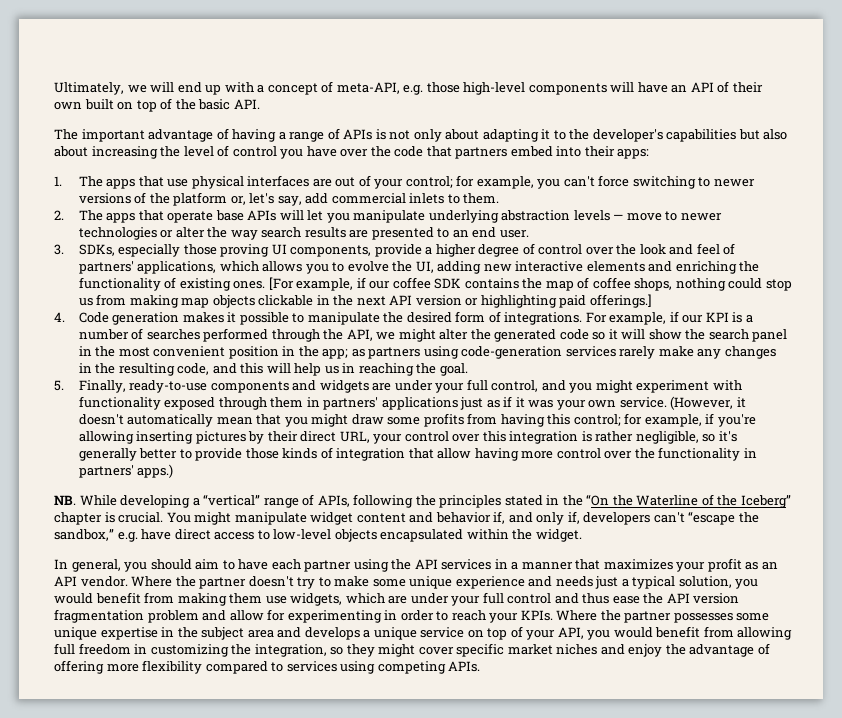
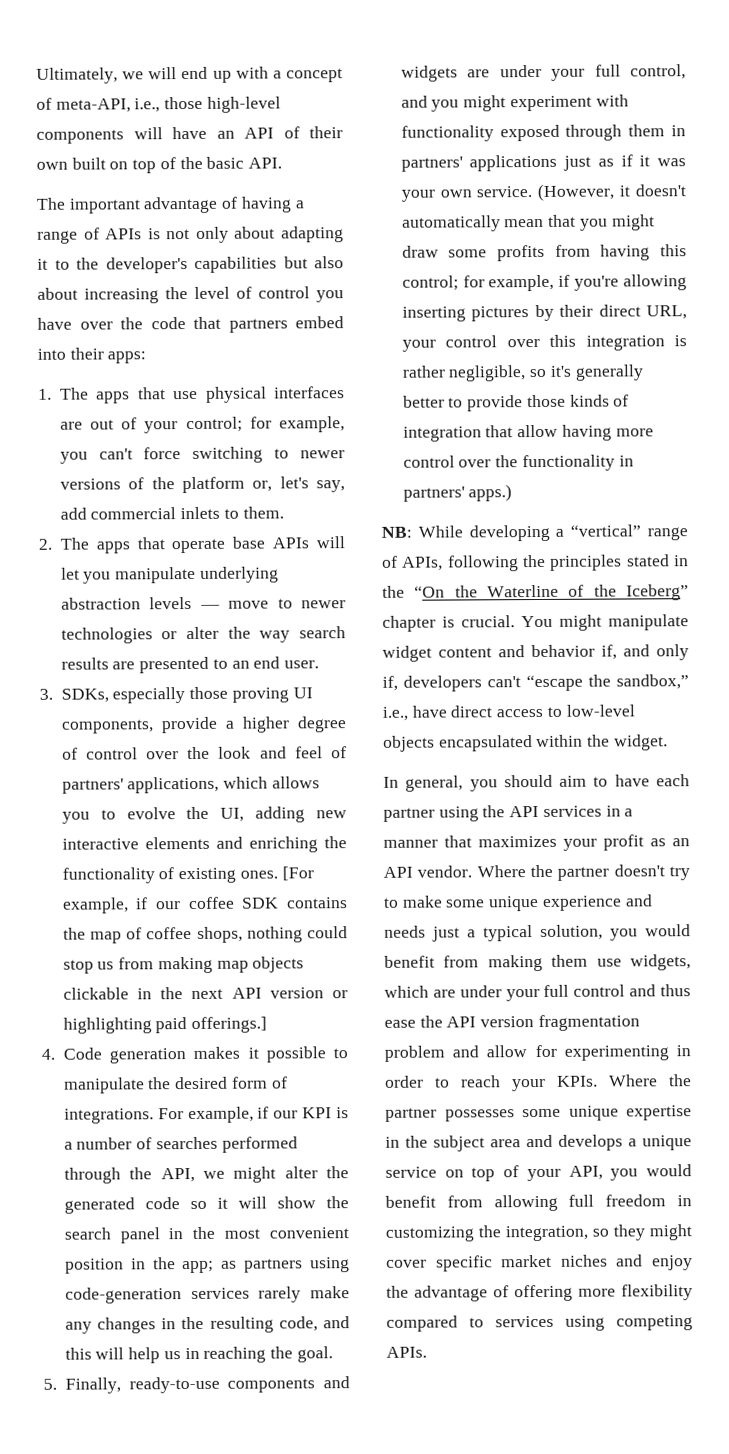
- Ultimately, we will end up with a concept of meta-API, e.g. those high-level components will have an API of their own built on top of the basic API.
+ Ultimately, we will end up with a concept of meta-API, i.e., those high-level components will have an API of their own built on top of the basic API.
- NB. While developing a “vertical” range of APIs, following the principles stated in the “On the Waterline of the Iceberg” chapter is crucial.
+ NB: While developing a “vertical” range of APIs, following the principles stated in the “On the Waterline of the Iceberg” chapter is crucial.
- You might manipulate widget content and behavior if, and only if, developers can't “escape the sandbox,” e.g. have direct access to low-level objects encapsulated within the widget.
+ You might manipulate widget content and behavior if, and only if, developers can't “escape the sandbox,” i.e., have direct access to low-level objects encapsulated within the widget.

